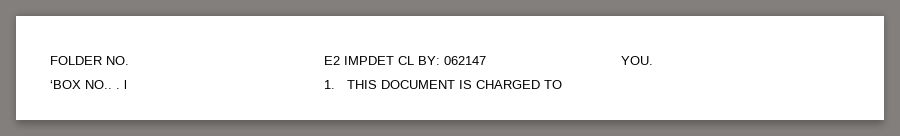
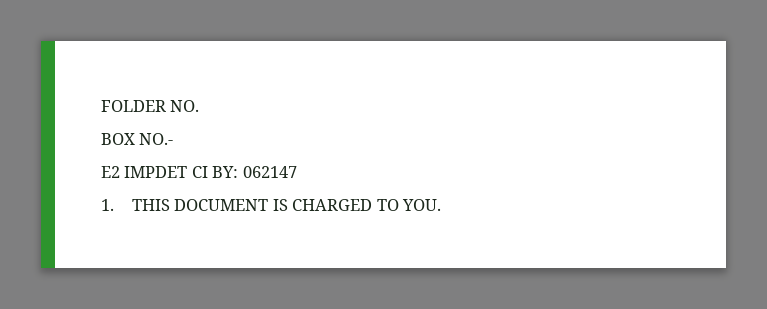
- ‘BOX NO.. . l
+ BOX NO.-
- E2 IMPDET CL BY: 062147
+ E2 IMPDET CI BY: 062147

